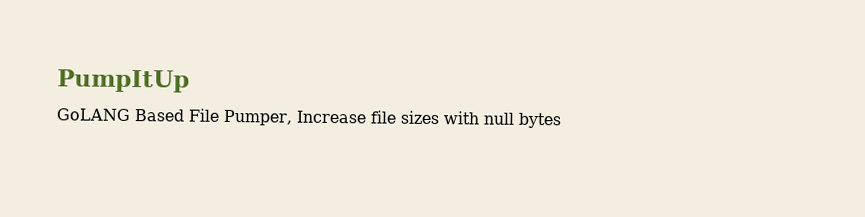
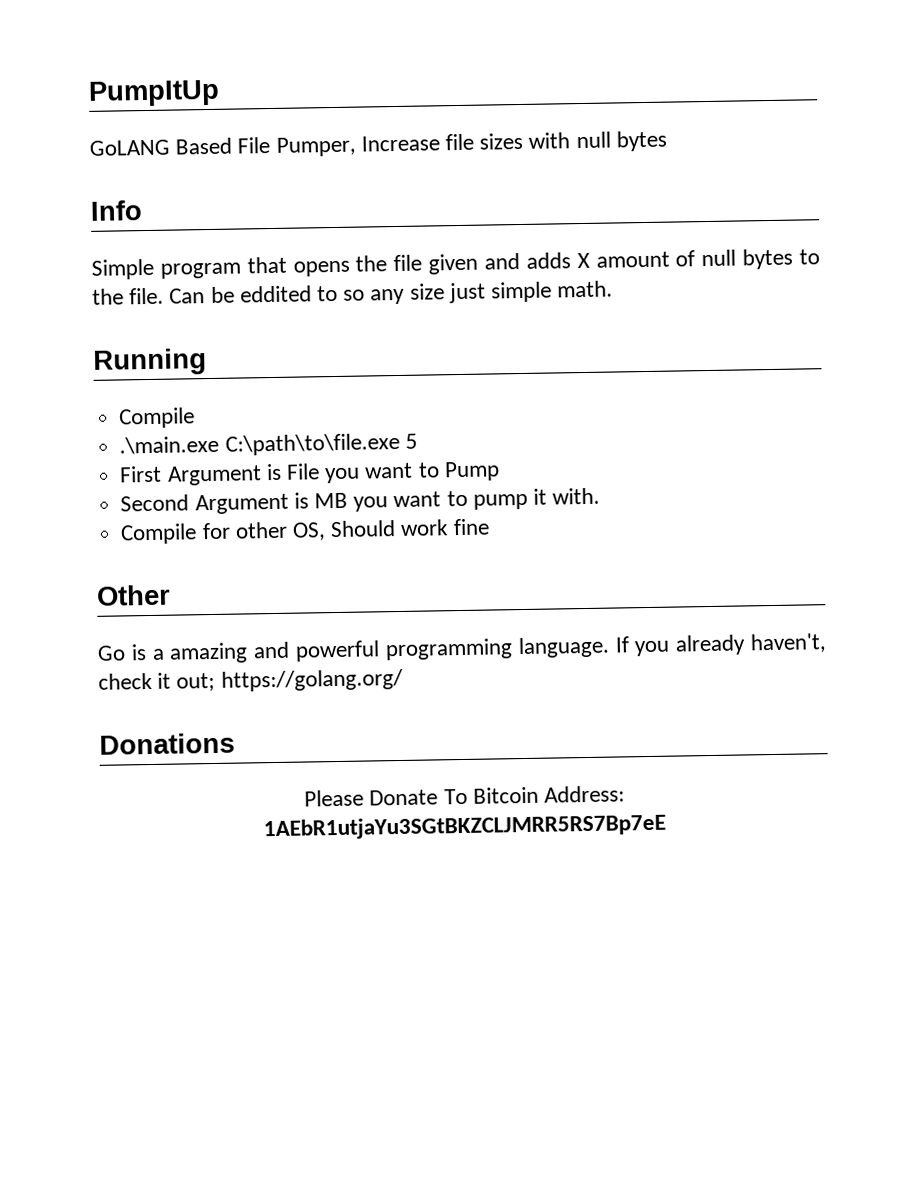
+ Info
+ Simple program that opens the file given and adds X amount of null bytes to the file. Can be eddited to so any size just simple math.
+ Running
+ Compile
+ .\main.exe C:\path\to\file.exe 5
+ First Argument is File you want to Pump
+ Second Argument is MB you want to pump it with.
+ Compile for other OS, Should work fine
+ Other
+ Go is a amazing and powerful programming language. If you already haven't, check it out; https://golang.org/
+ Donations
+ Please Donate To Bitcoin Address: 1AEbR1utjaYu3SGtBKZCLJMRR5RS7Bp7eE

